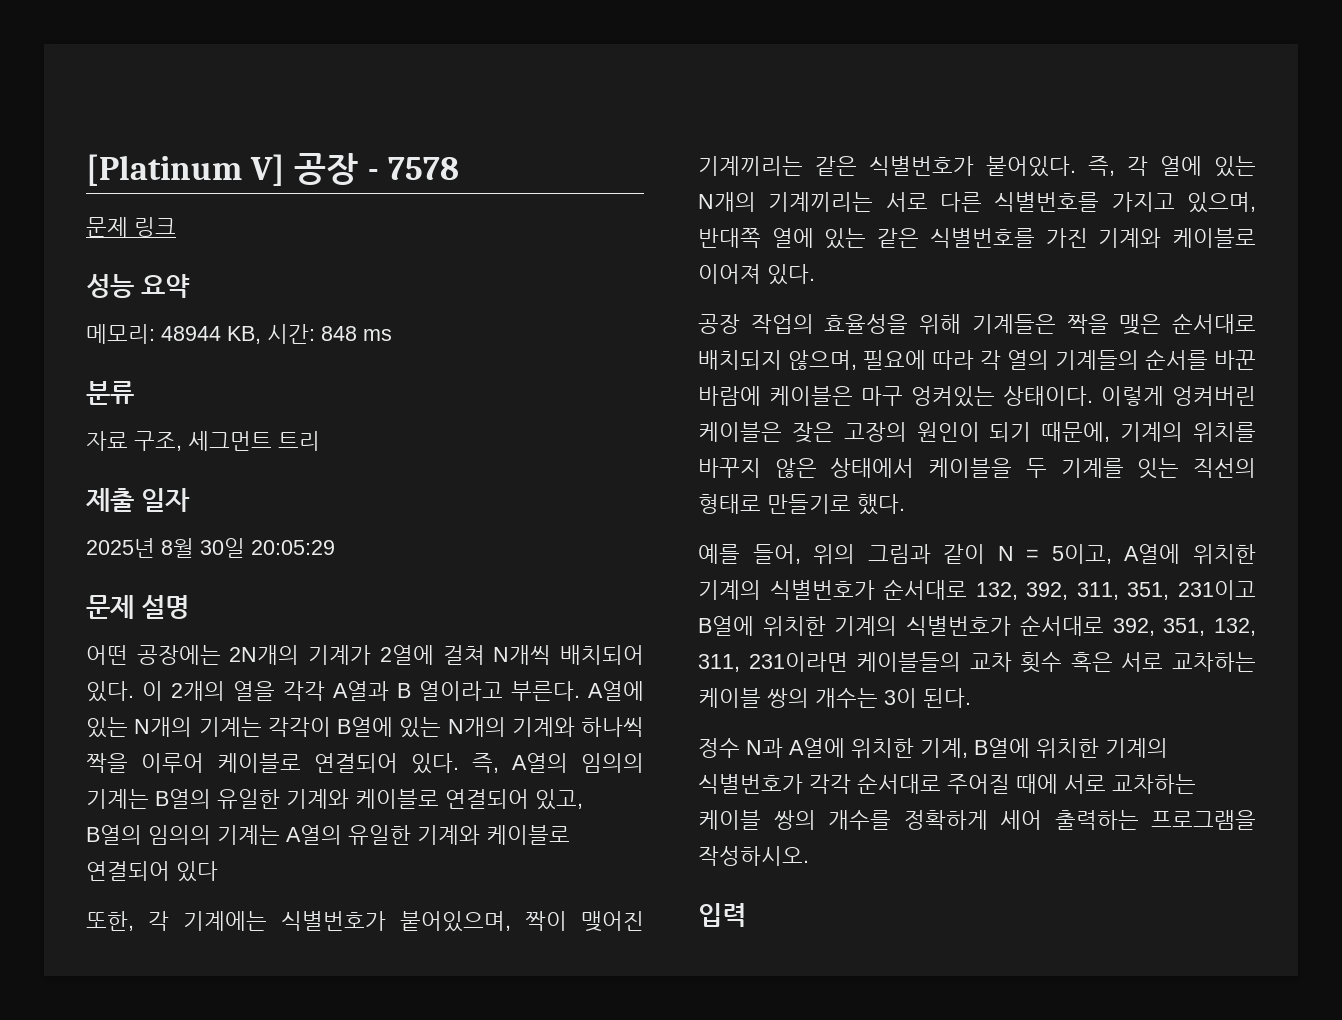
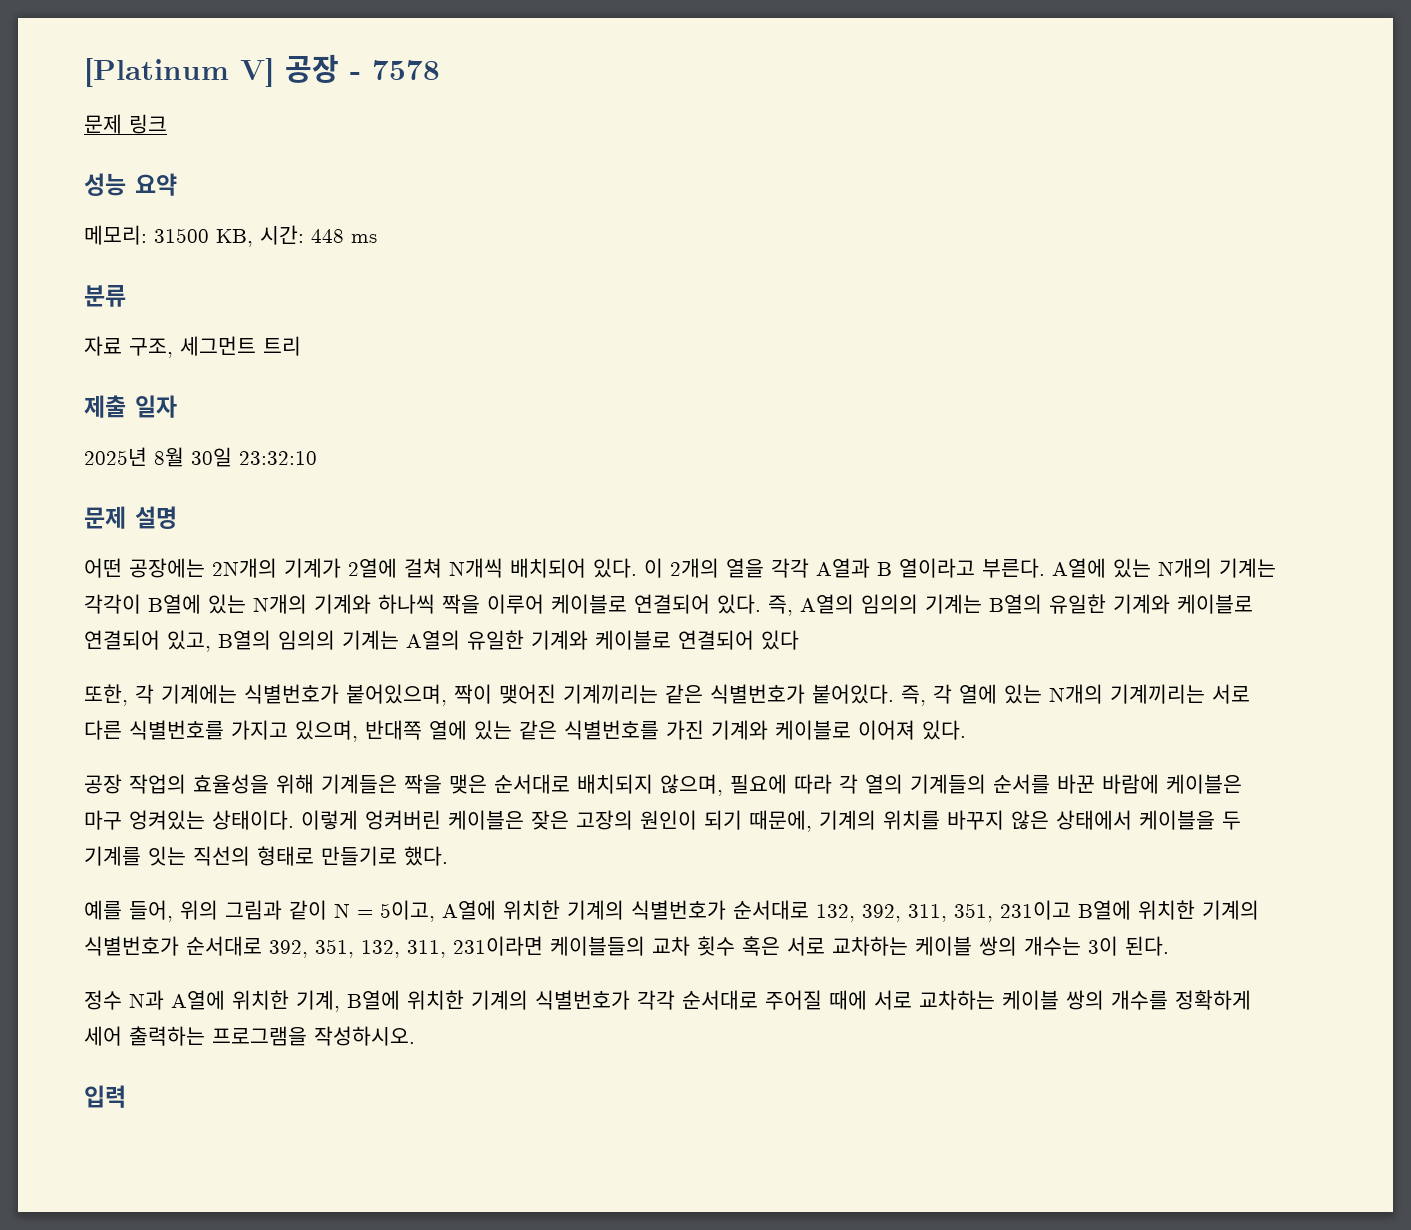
- 메모리: 48944 KB, 시간: 848 ms
+ 메모리: 31500 KB, 시간: 448 ms
- 2025년 8월 30일 20:05:29
+ 2025년 8월 30일 23:32:10

